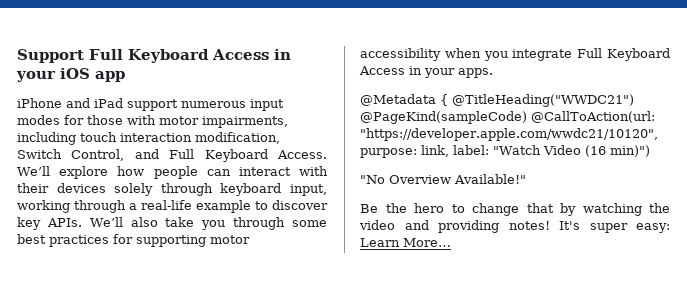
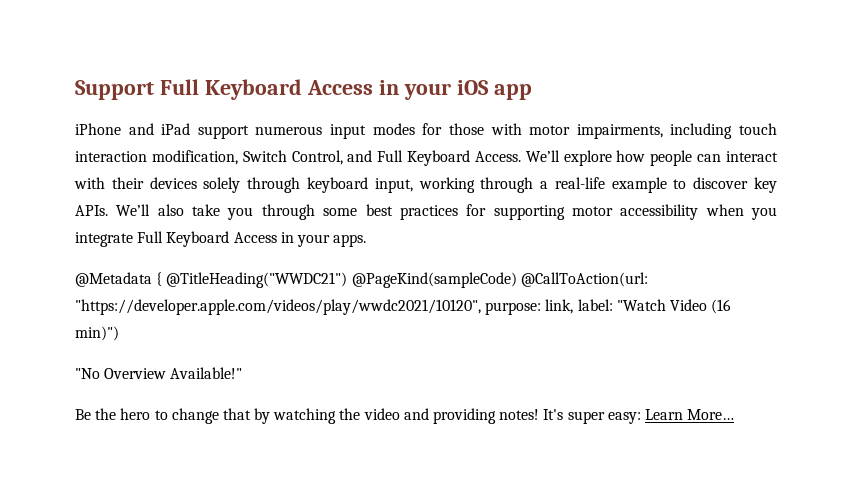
- @Metadata { @TitleHeading("WWDC21") @PageKind(sampleCode) @CallToAction(url: "https://developer.apple.com/wwdc21/10120", purpose: link, label: "Watch Video (16 min)")
+ @Metadata { @TitleHeading("WWDC21") @PageKind(sampleCode) @CallToAction(url: "https://developer.apple.com/videos/play/wwdc2021/10120", purpose: link, label: "Watch Video (16 min)")

